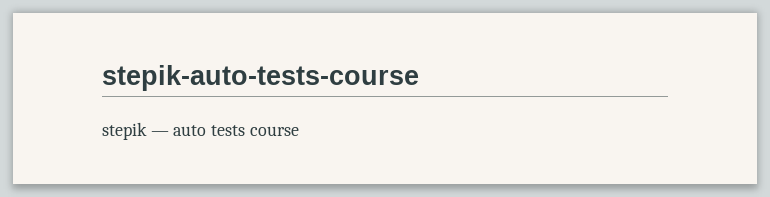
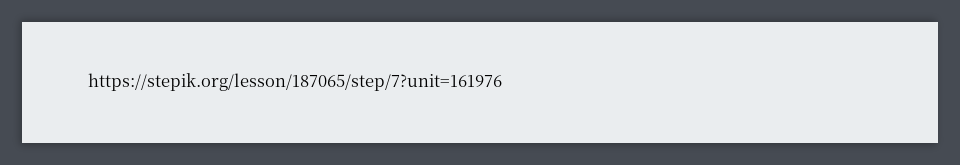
- stepik-auto-tests-course
- stepik — auto tests course
+ https://stepik.org/lesson/187065/step/7?unit=161976

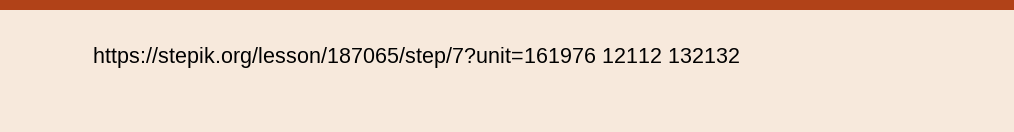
- https://stepik.org/lesson/187065/step/7?unit=161976
+ https://stepik.org/lesson/187065/step/7?unit=161976 12112 132132

